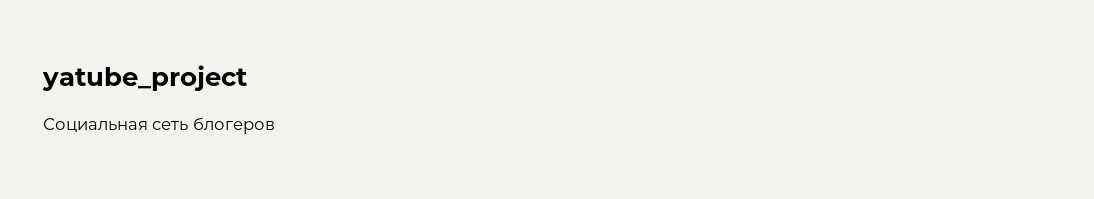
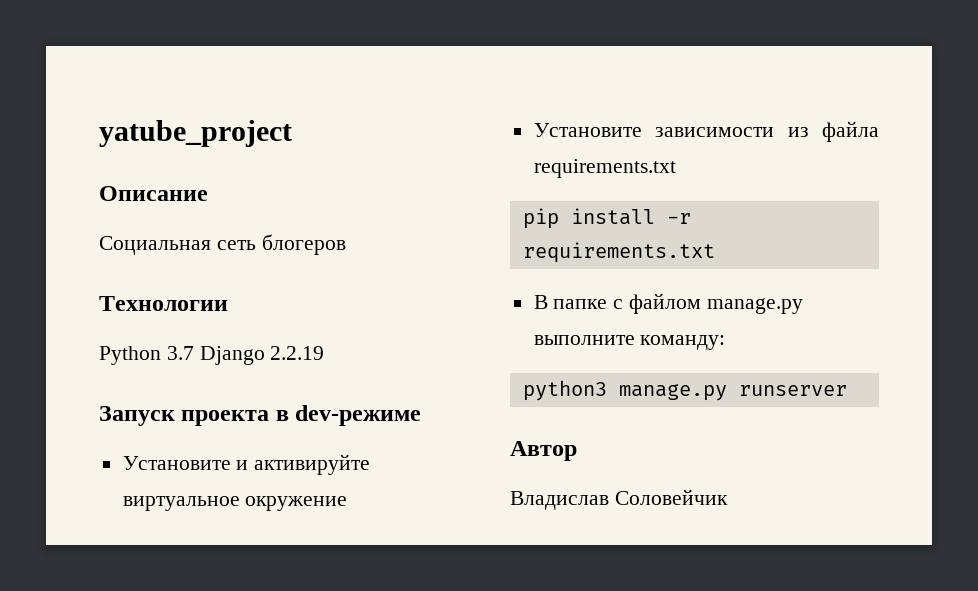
+ Описание
+ Технологии
+ Python 3.7 Django 2.2.19
+ Запуск проекта в dev-режиме
+ Установите и активируйте виртуальное окружение
+ Установите зависимости из файла requirements.txt
+ pip install -r requirements.txt
+ В папке с файлом manage.py выполните команду:
+ python3 manage.py runserver
+ Автор
+ Владислав Соловейчик

